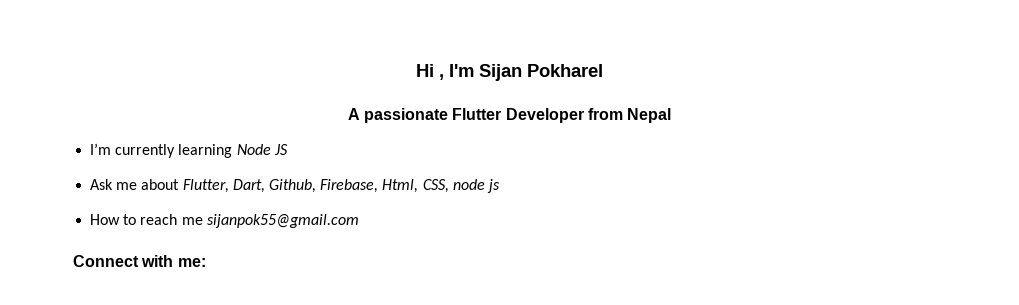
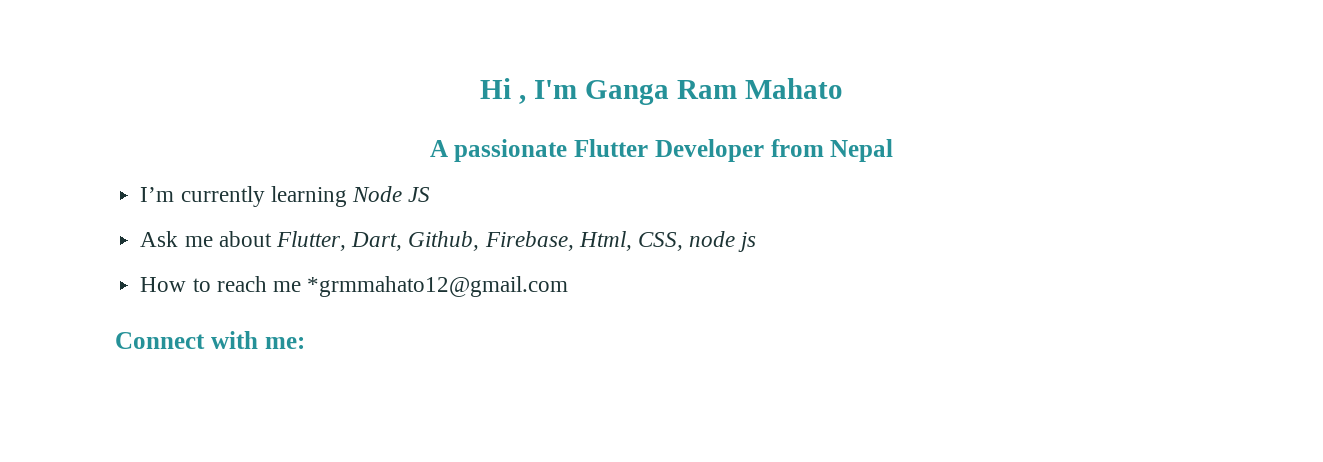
- Hi , I'm Sijan Pokharel
+ Hi , I'm Ganga Ram Mahato
- How to reach me sijanpok55@gmail.com
+ How to reach me *grmmahato12@gmail.com

